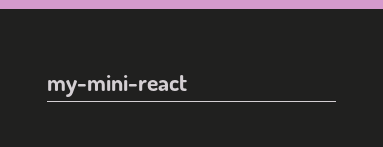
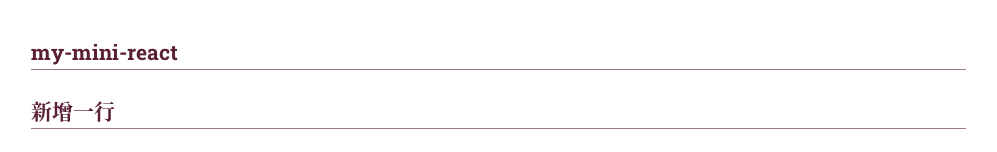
+ 新增一行

